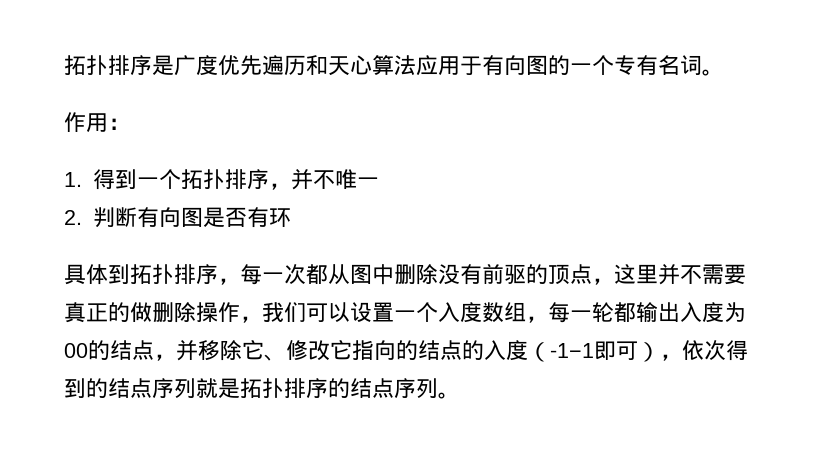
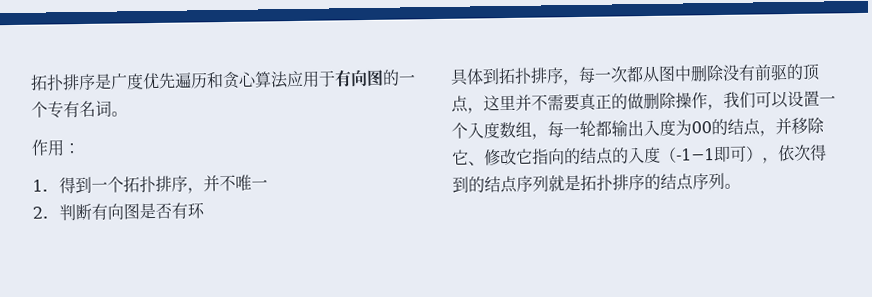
- 拓扑排序是广度优先遍历和天心算法应用于有向图的一个专有名词。
+ 拓扑排序是广度优先遍历和贪心算法应用于有向图的一个专有名词。

